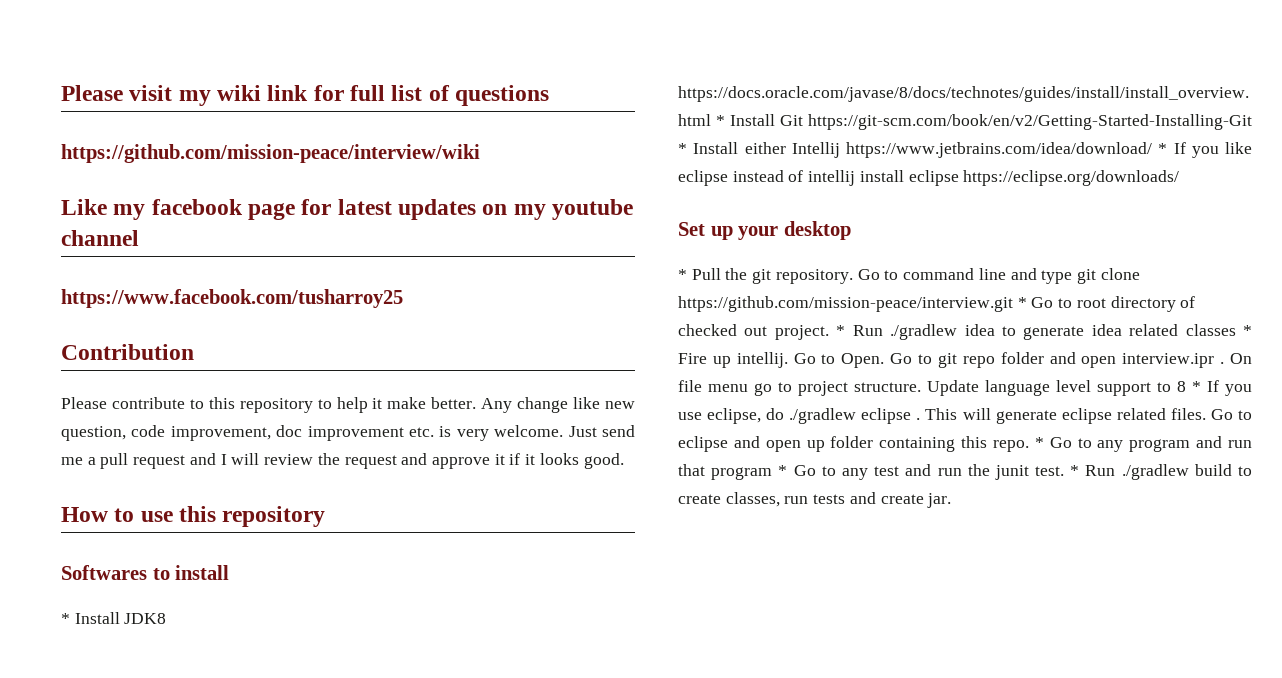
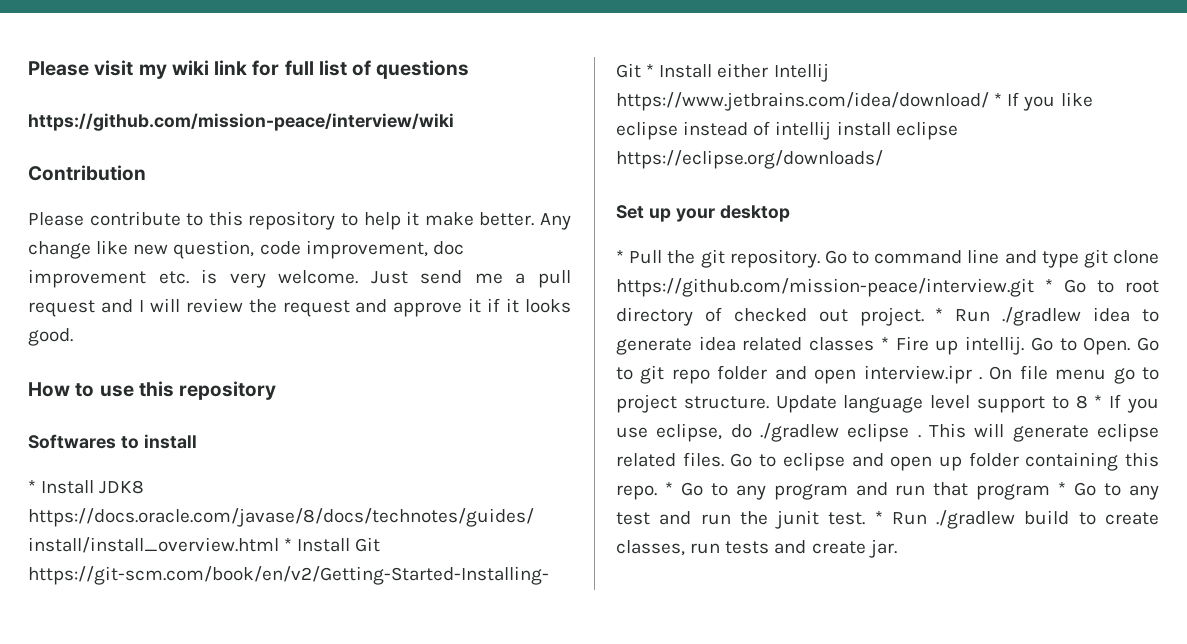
- Like my facebook page for latest updates on my youtube channel
- https://www.facebook.com/tusharroy25

